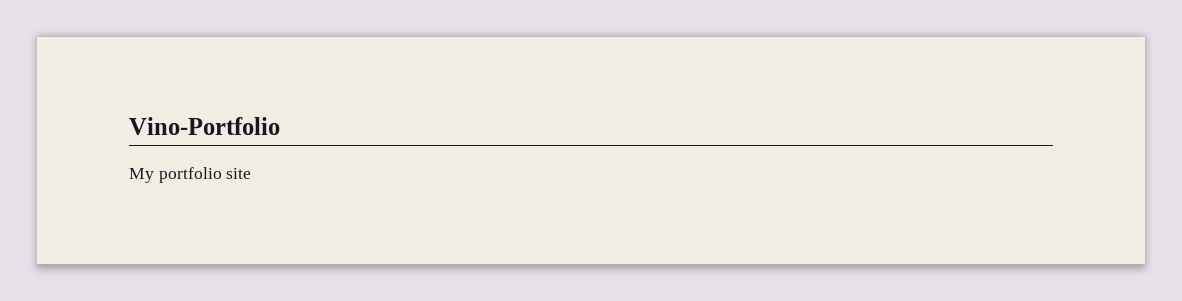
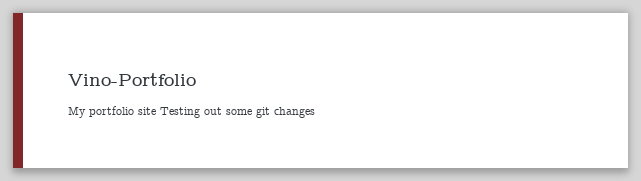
- My portfolio site
+ My portfolio site Testing out some git changes

